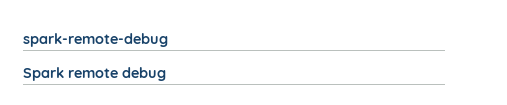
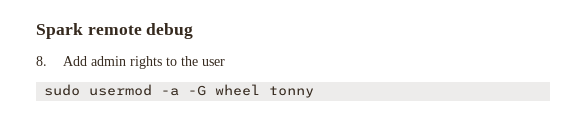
- spark-remote-debug
+ 8. Add admin rights to the user
+ sudo usermod -a -G wheel tonny

